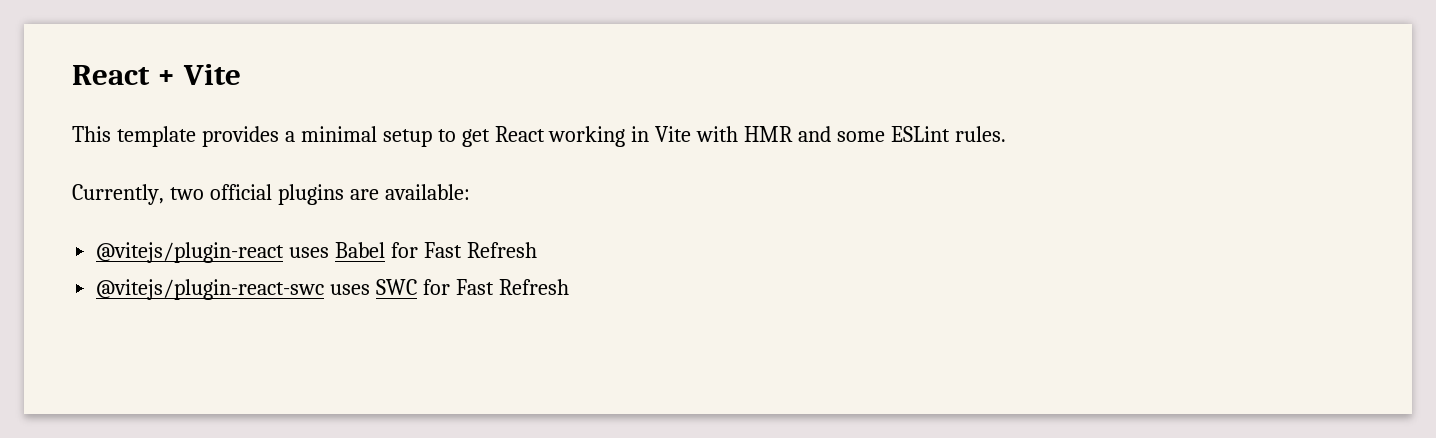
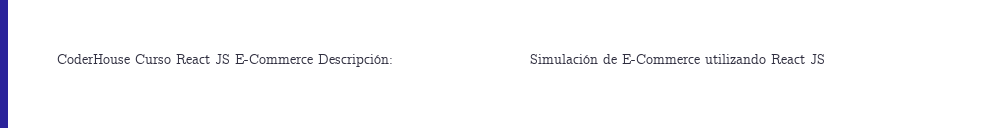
- React + Vite
- This template provides a minimal setup to get React working in Vite with HMR and some ESLint rules.
- Currently, two official plugins are available:
- @vitejs/plugin-react uses Babel for Fast Refresh
- @vitejs/plugin-react-swc uses SWC for Fast Refresh
+ CoderHouse Curso React JS E-Commerce Descripción:
+ Simulación de E-Commerce utilizando React JS

